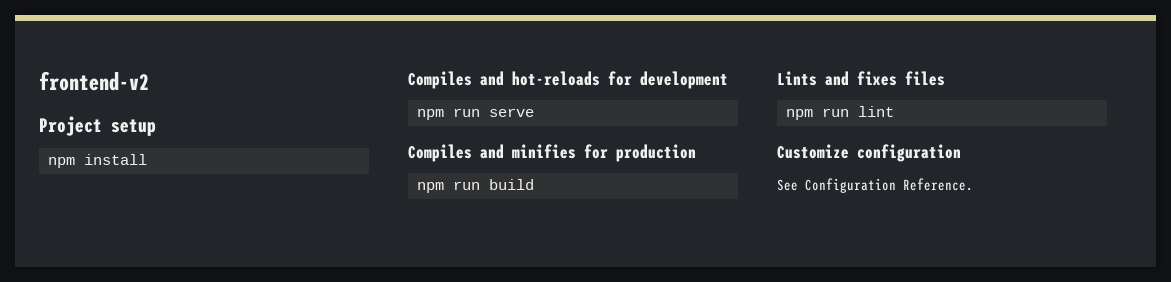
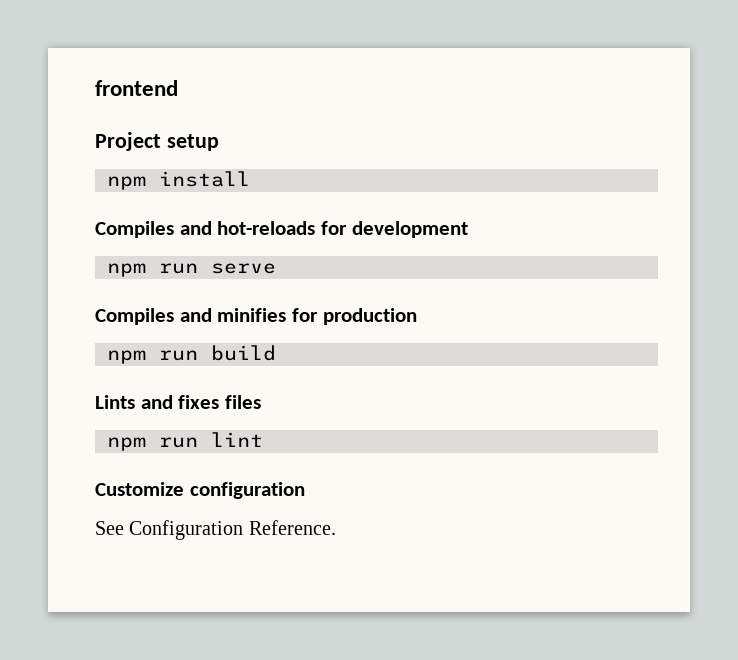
- frontend-v2
+ frontend

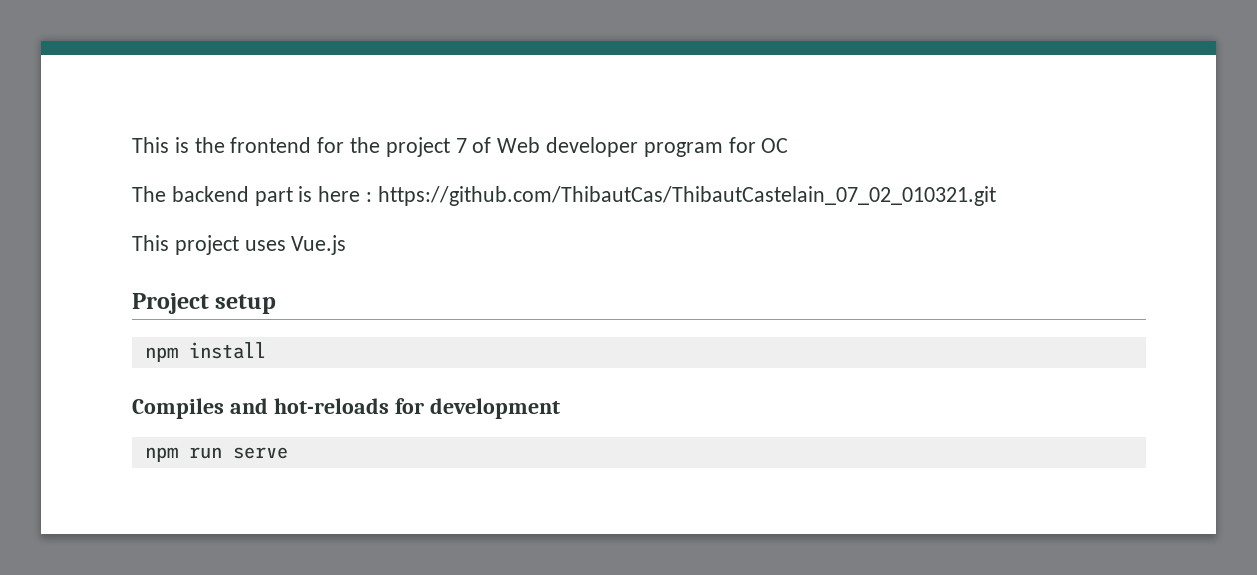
- frontend
+ This is the frontend for the project 7 of Web developer program for OC
+ The backend part is here : https://github.com/ThibautCas/ThibautCastelain_07_02_010321.git
+ This project uses Vue.js
- Compiles and minifies for production
- npm run build
- Lints and fixes files
- npm run lint
- Customize configuration
- See Configuration Reference.

